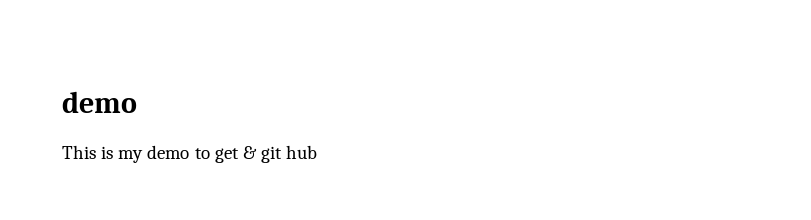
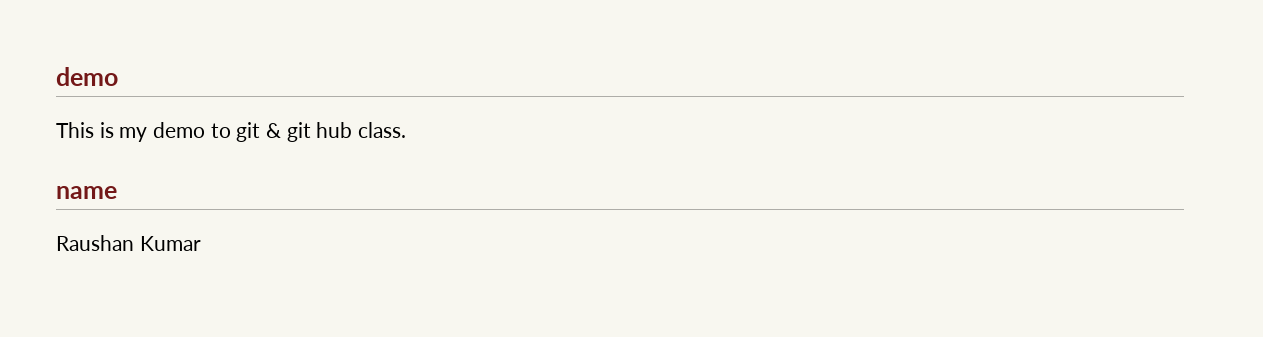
- This is my demo to get & git hub
+ This is my demo to git & git hub class.
+ name
+ Raushan Kumar

